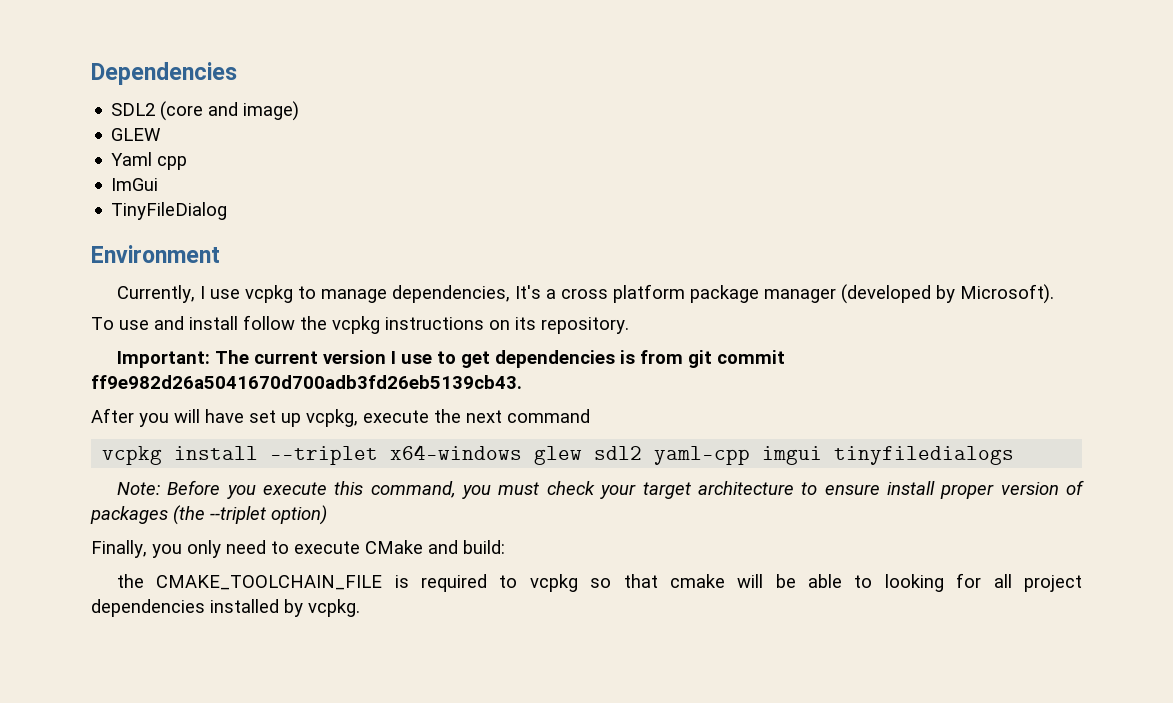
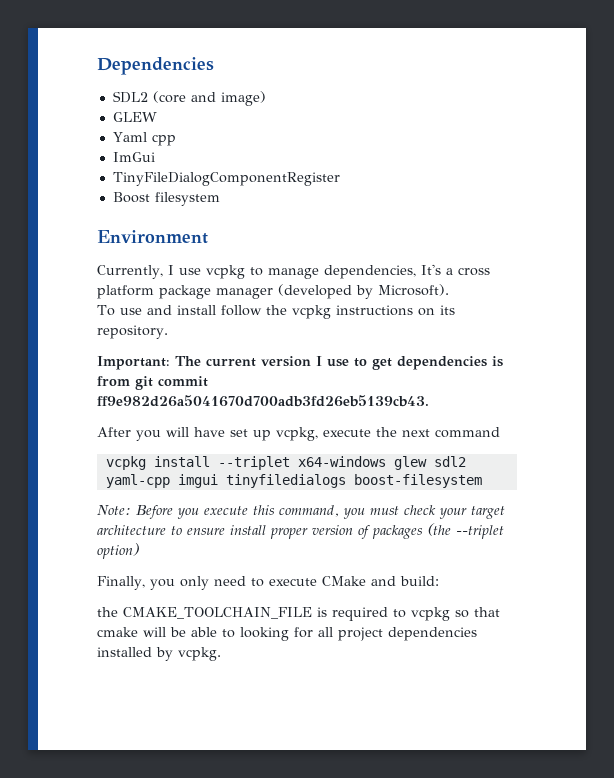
- TinyFileDialog
+ TinyFileDialogComponentRegister
+ Boost filesystem
- vcpkg install --triplet x64-windows glew sdl2 yaml-cpp imgui tinyfiledialogs
+ vcpkg install --triplet x64-windows glew sdl2 yaml-cpp imgui tinyfiledialogs boost-filesystem

